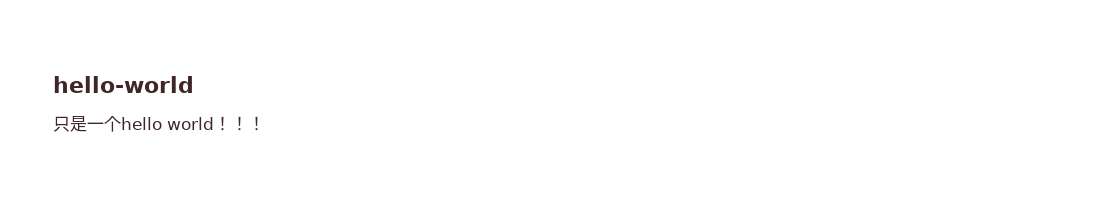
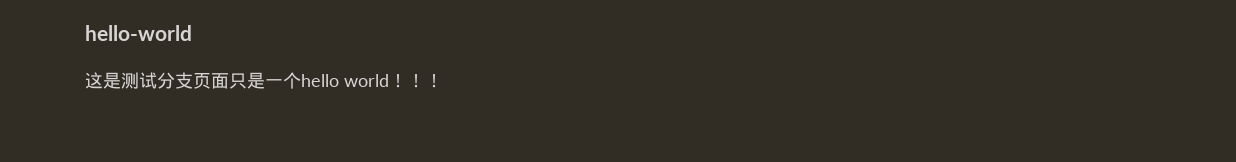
- 只是一个hello world！
+ 这是测试分支页面只是一个hello world！

